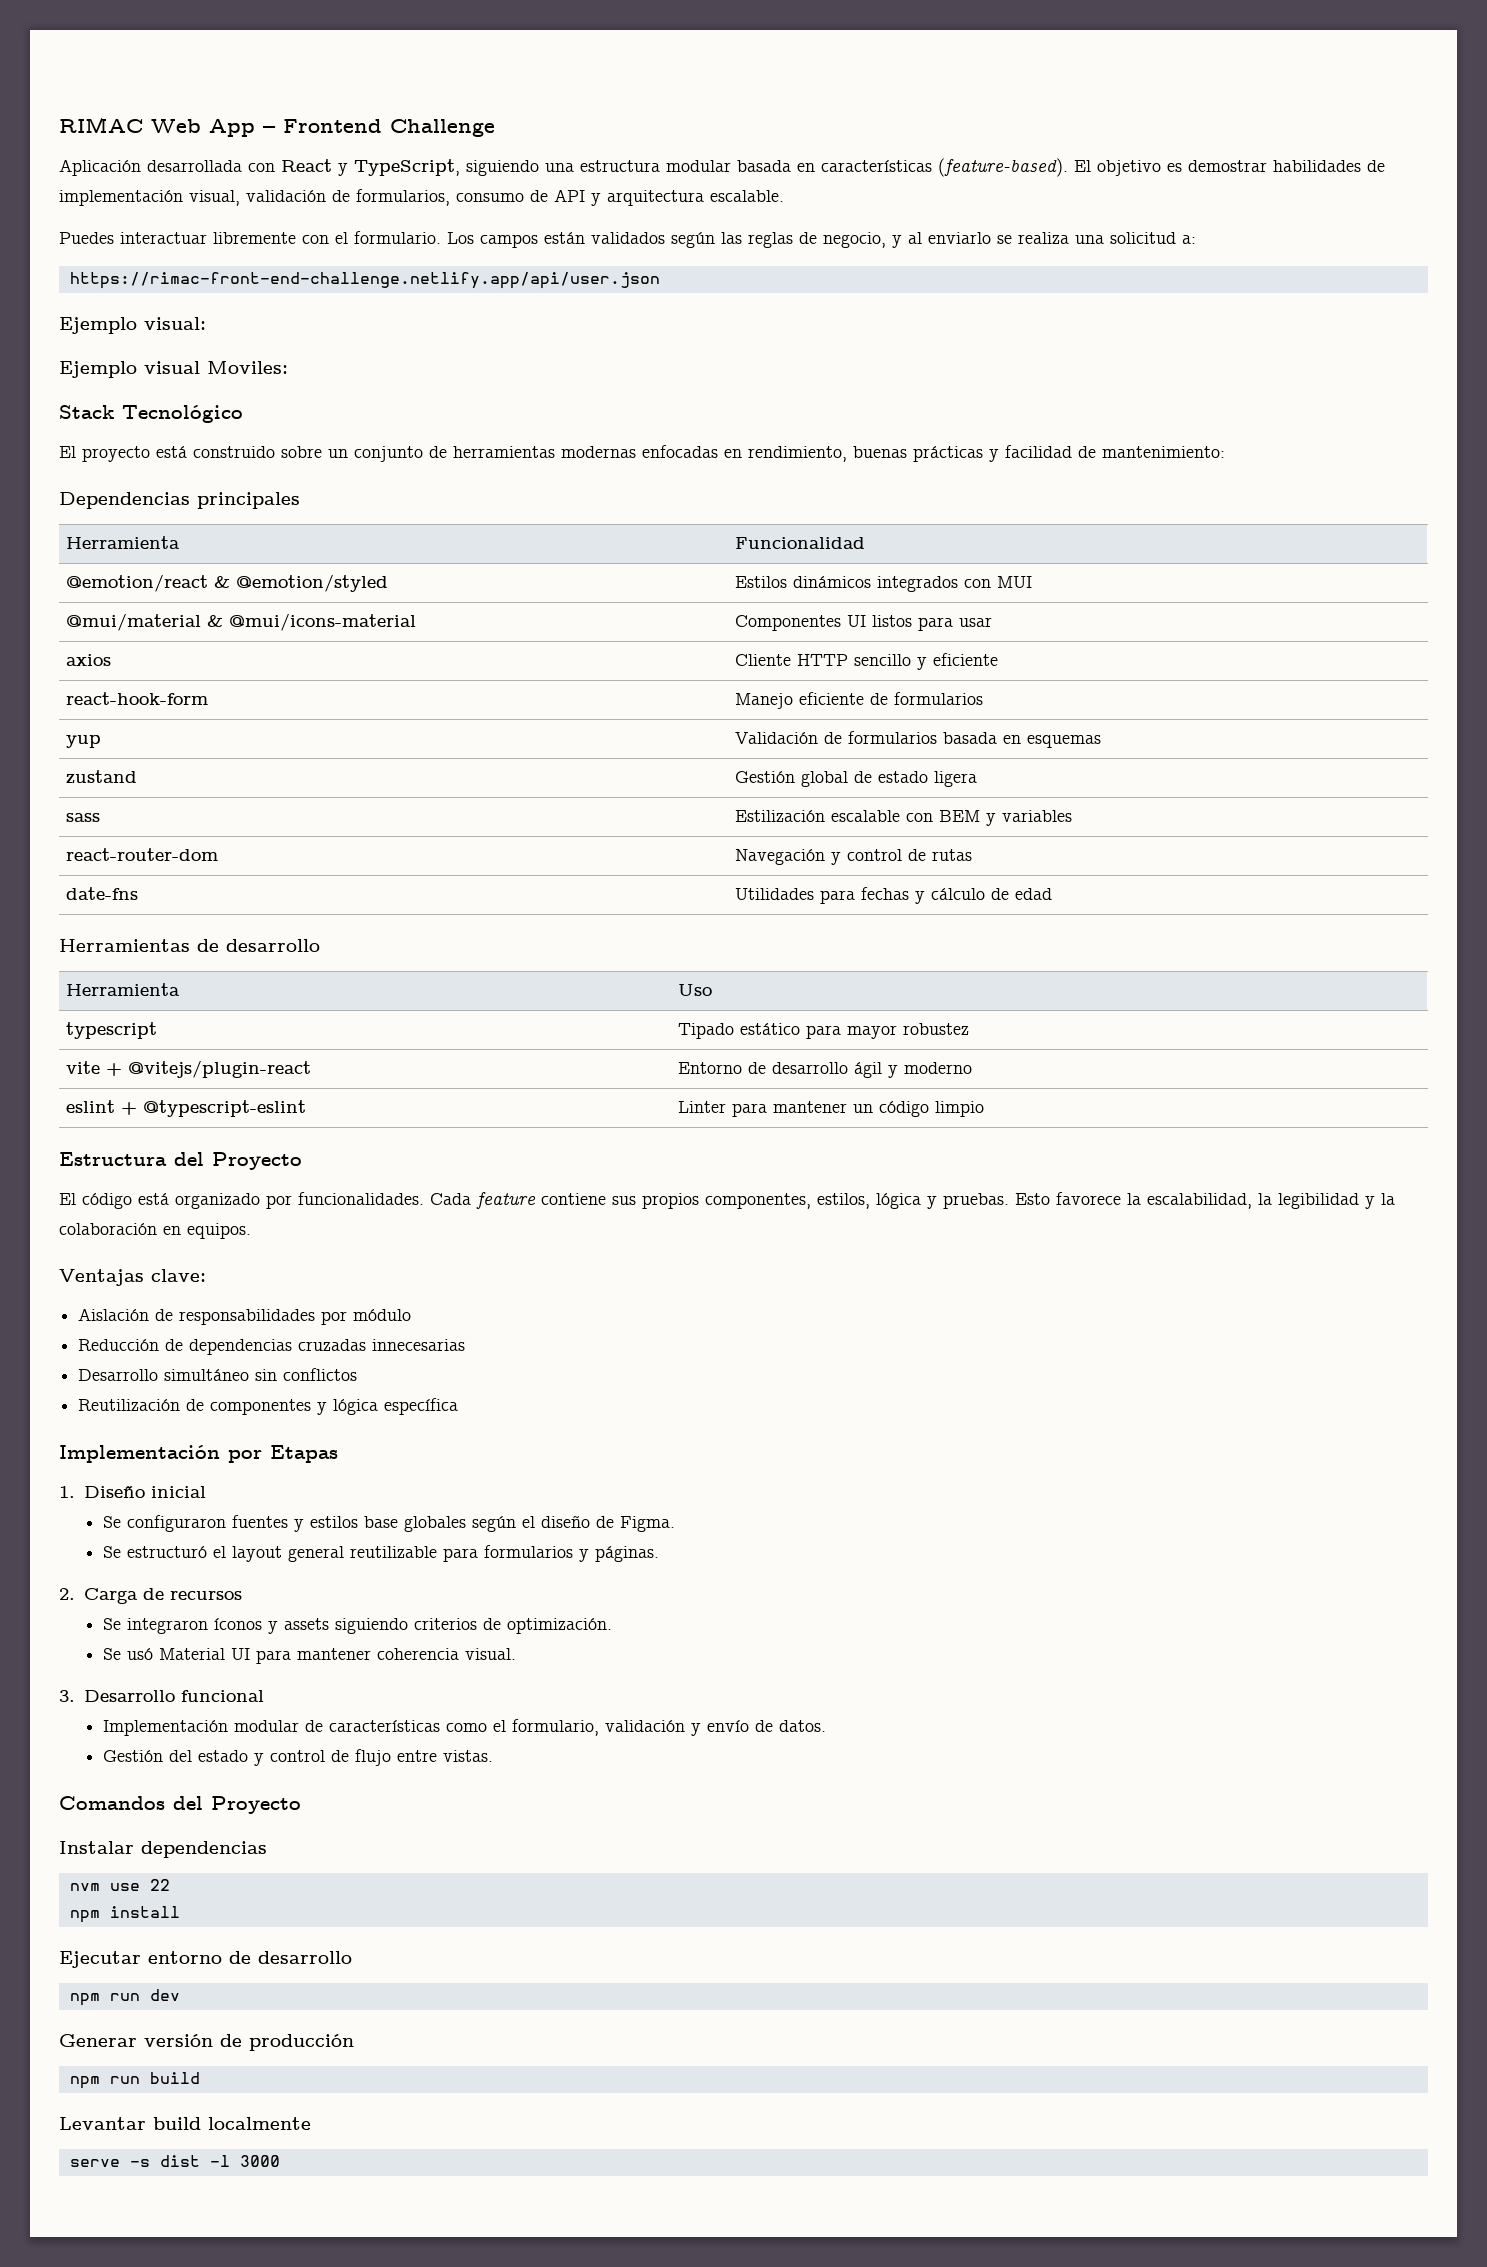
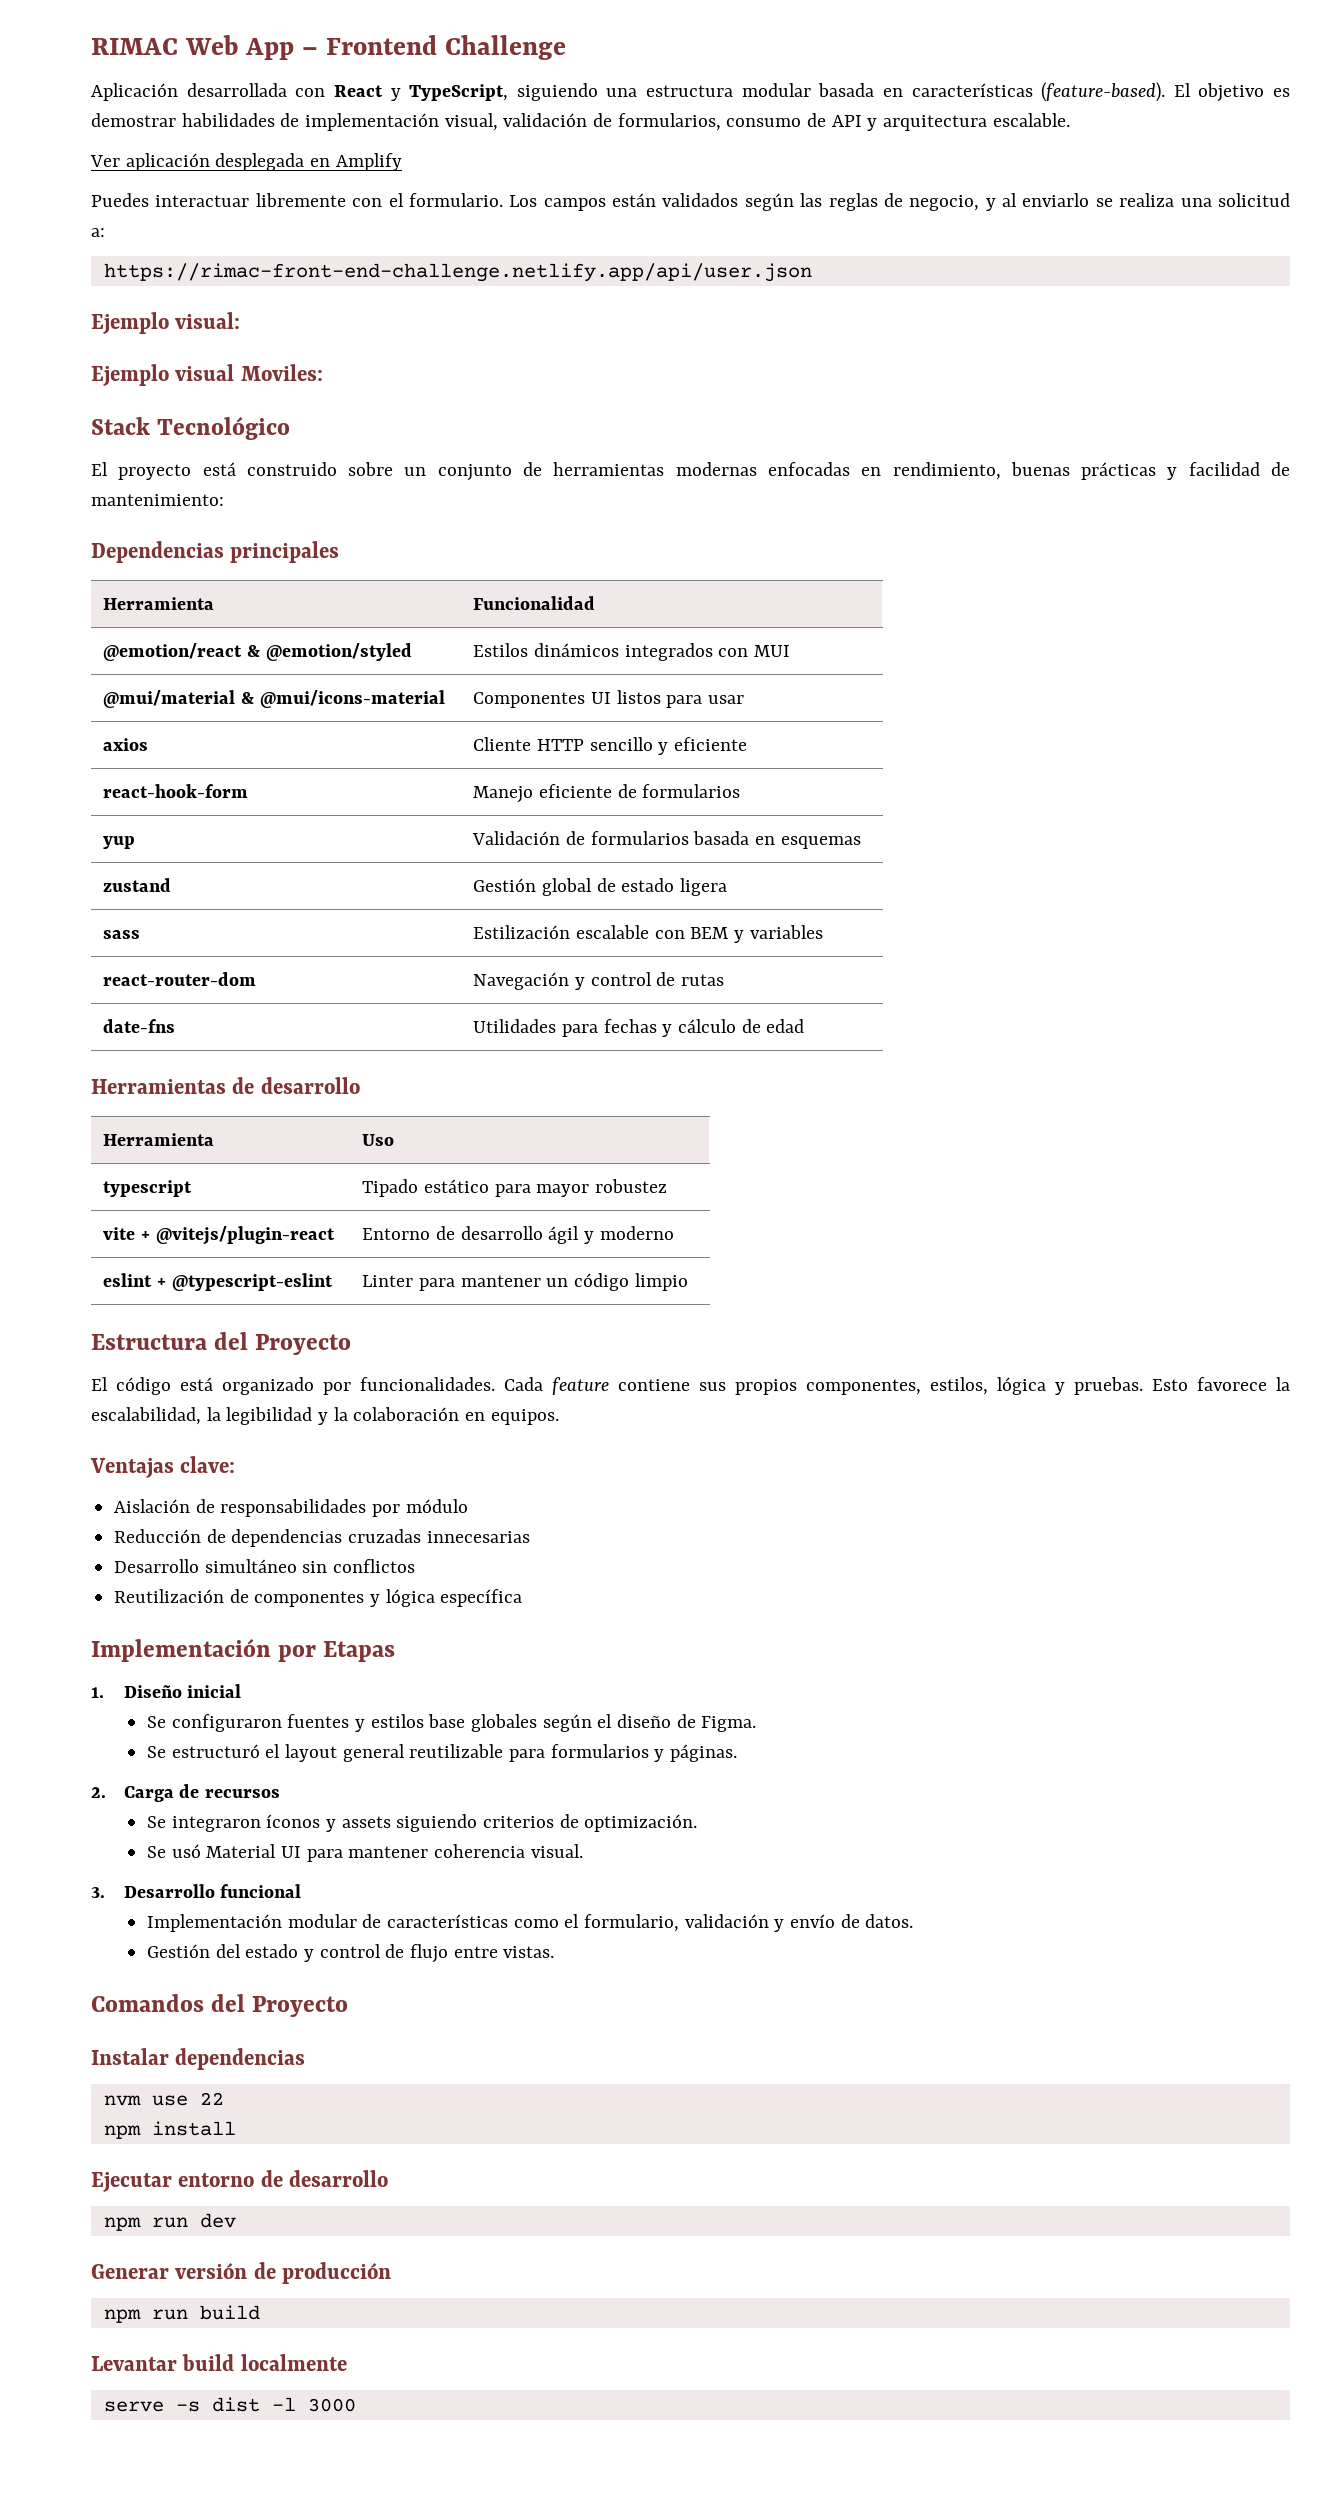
+ Ver aplicación desplegada en Amplify

